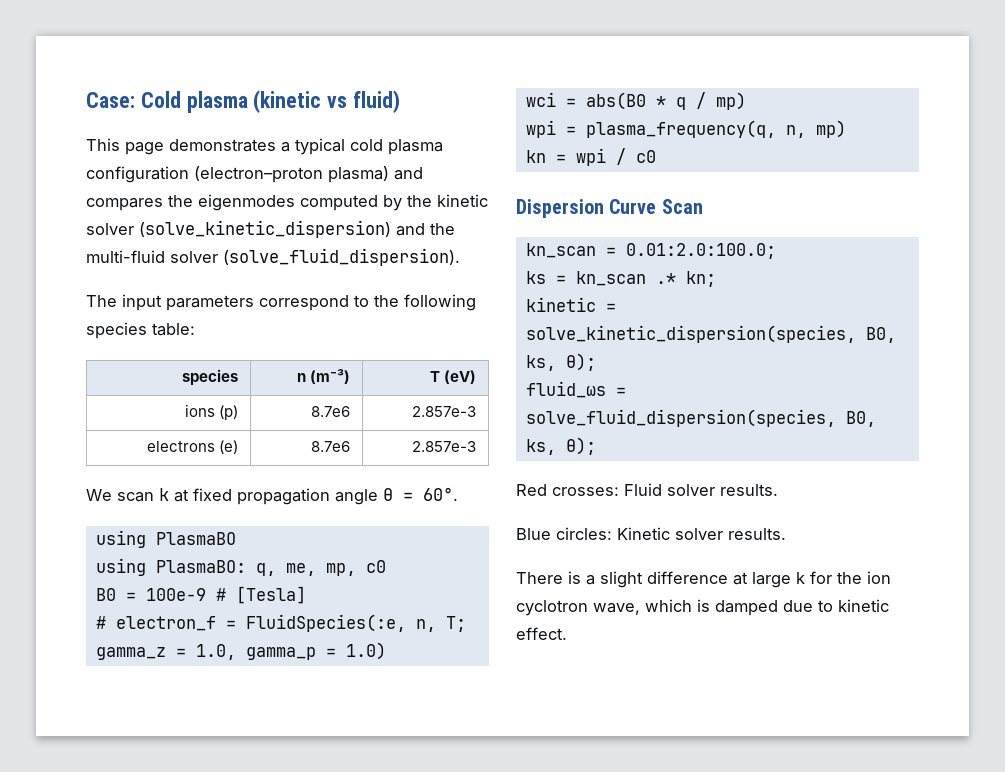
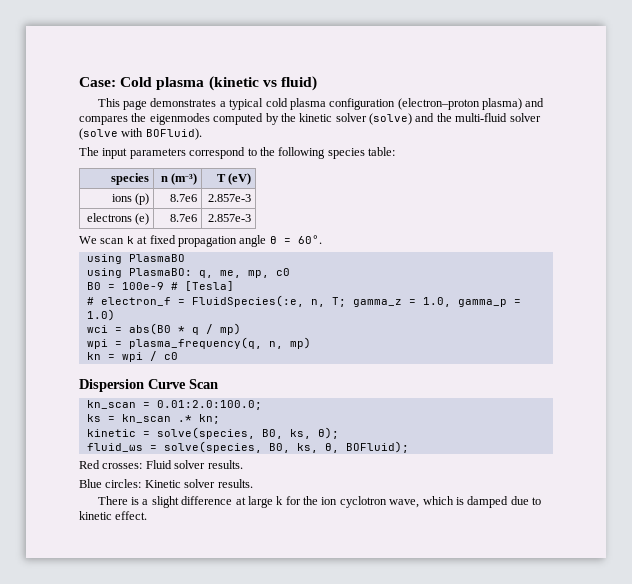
- This page demonstrates a typical cold plasma configuration (electron–proton plasma) and compares the eigenmodes computed by the kinetic solver (solve_kinetic_dispersion) and the multi-fluid solver (solve_fluid_dispersion).
+ This page demonstrates a typical cold plasma configuration (electron–proton plasma) and compares the eigenmodes computed by the kinetic solver (solve) and the multi-fluid solver (solve with BOFluid).
- kinetic = solve_kinetic_dispersion(species, B0, ks, θ);
+ kinetic = solve(species, B0, ks, θ);
- fluid_ωs = solve_fluid_dispersion(species, B0, ks, θ);
+ fluid_ωs = solve(species, B0, ks, θ, BOFluid);

